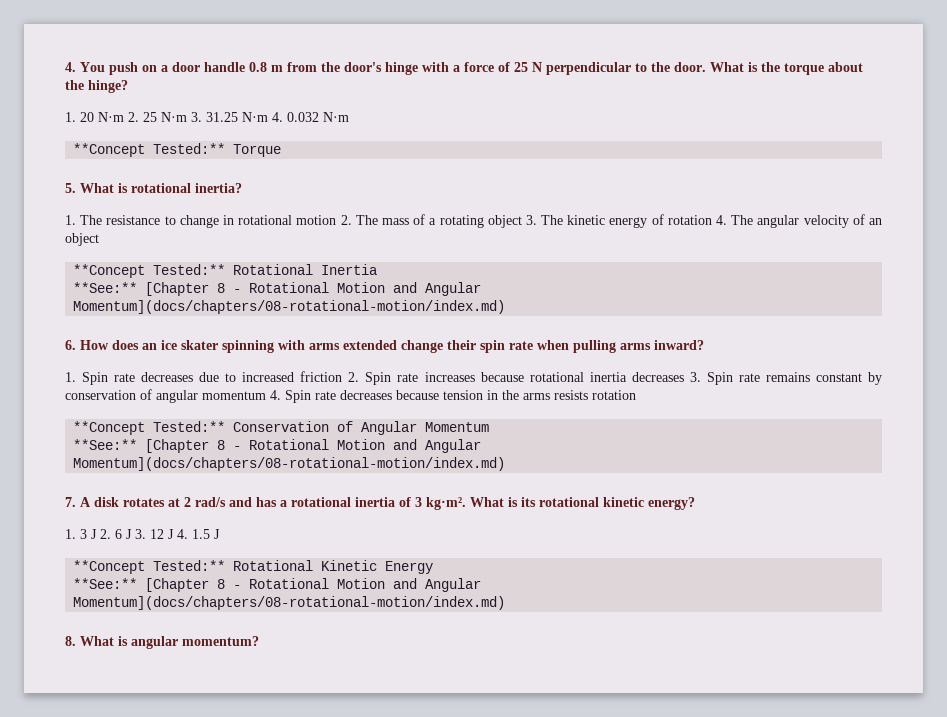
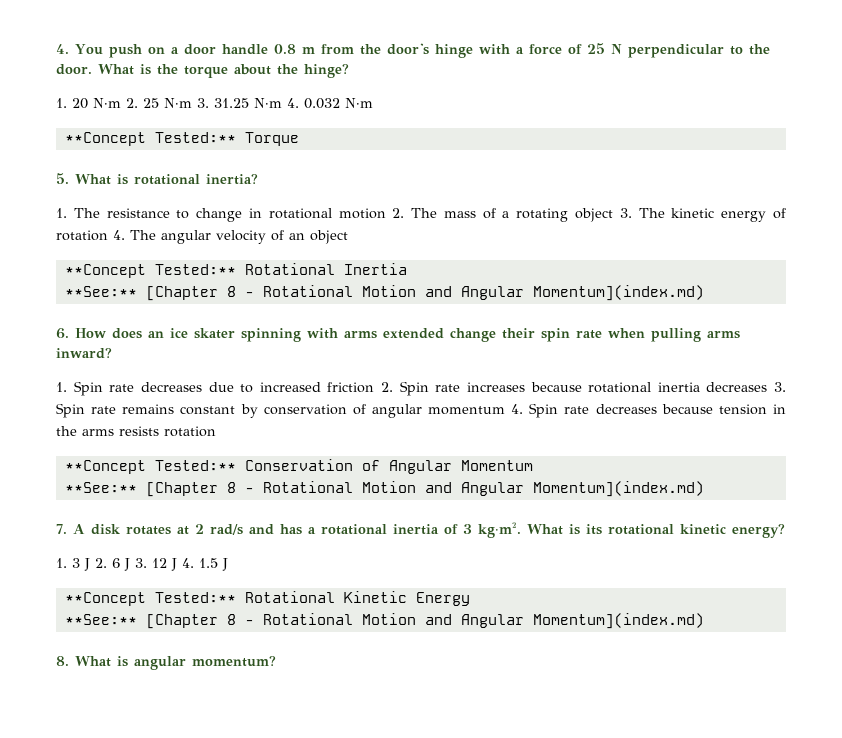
  **Concept Tested:** Rotational Inertia
- **See:** [Chapter 8 - Rotational Motion and Angular Momentum](docs/chapters/08-rotational-motion/index.md)
+ **See:** [Chapter 8 - Rotational Motion and Angular Momentum](index.md)
  **Concept Tested:** Conservation of Angular Momentum
- **See:** [Chapter 8 - Rotational Motion and Angular Momentum](docs/chapters/08-rotational-motion/index.md)
+ **See:** [Chapter 8 - Rotational Motion and Angular Momentum](index.md)
  **Concept Tested:** Rotational Kinetic Energy
- **See:** [Chapter 8 - Rotational Motion and Angular Momentum](docs/chapters/08-rotational-motion/index.md)
+ **See:** [Chapter 8 - Rotational Motion and Angular Momentum](index.md)

